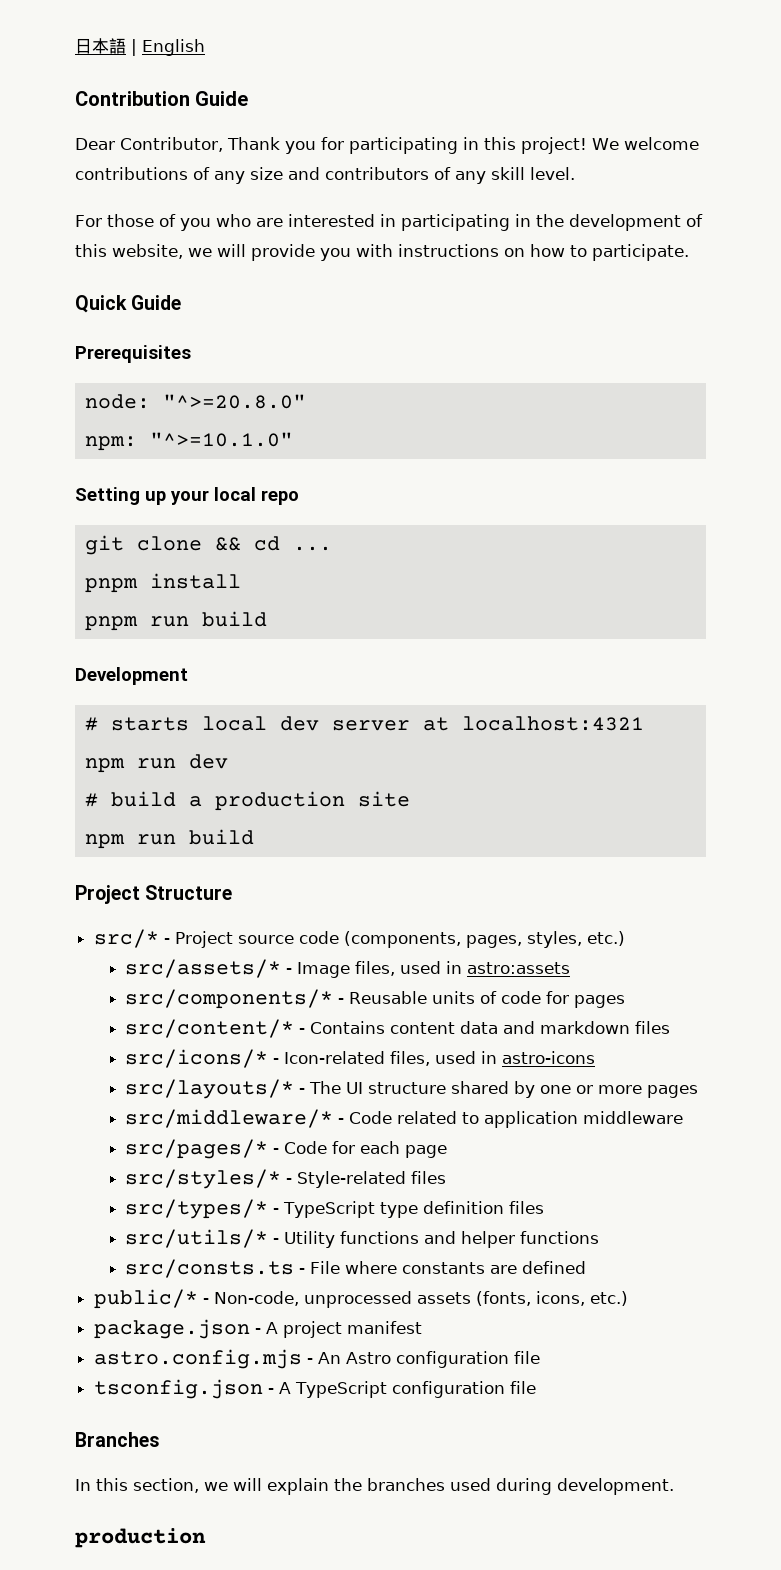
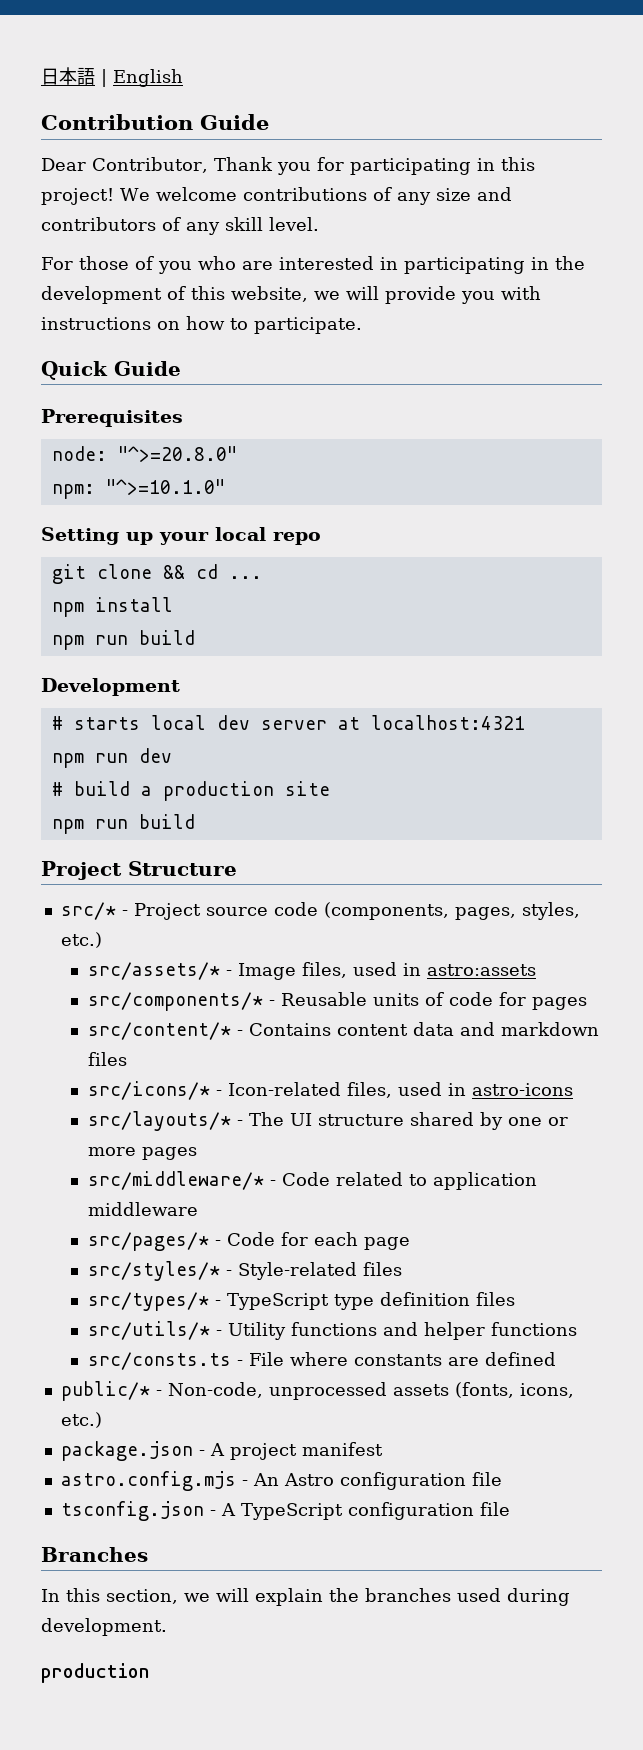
- pnpm install
- pnpm run build
+ npm install
+ npm run build

